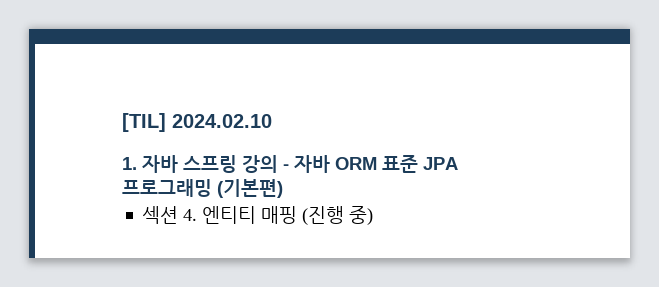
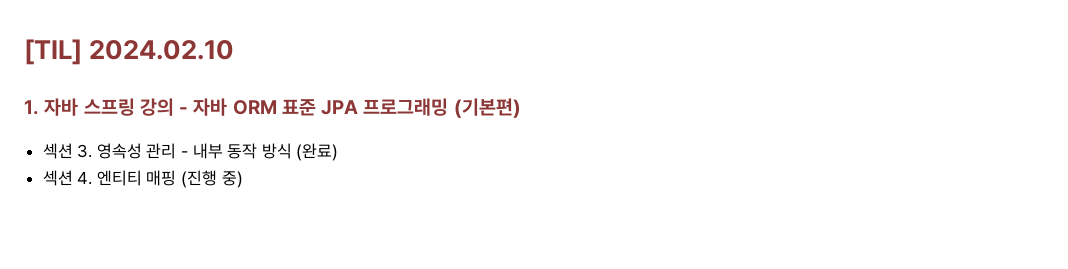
+ 섹션 3. 영속성 관리 - 내부 동작 방식 (완료)

